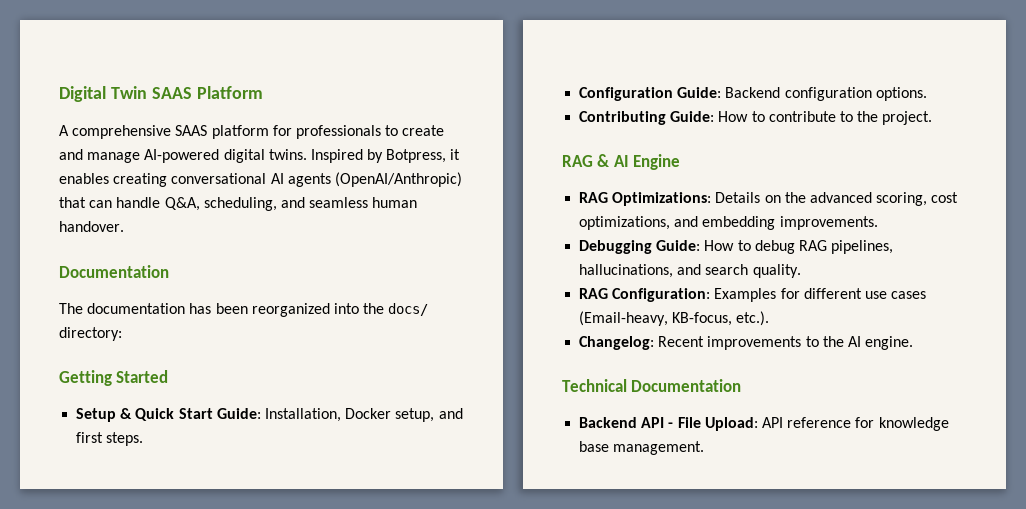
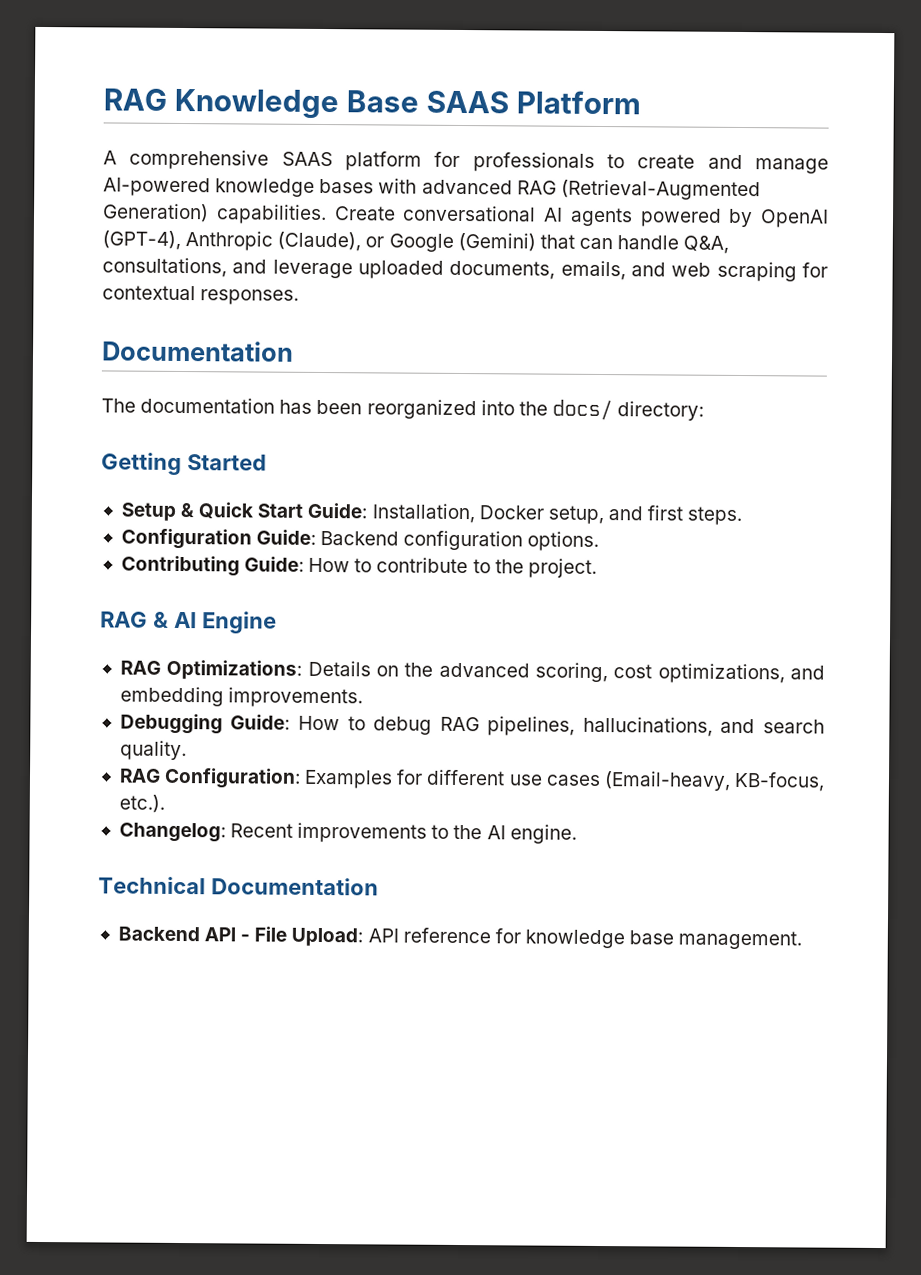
- Digital Twin SAAS Platform
+ RAG Knowledge Base SAAS Platform
- A comprehensive SAAS platform for professionals to create and manage AI-powered digital twins. Inspired by Botpress, it enables creating conversational AI agents (OpenAI/Anthropic) that can handle Q&A, scheduling, and seamless human handover.
+ A comprehensive SAAS platform for professionals to create and manage AI-powered knowledge bases with advanced RAG (Retrieval-Augmented Generation) capabilities. Create conversational AI agents powered by OpenAI (GPT-4), Anthropic (Claude), or Google (Gemini) that can handle Q&A, consultations, and leverage uploaded documents, emails, and web scraping for contextual responses.

